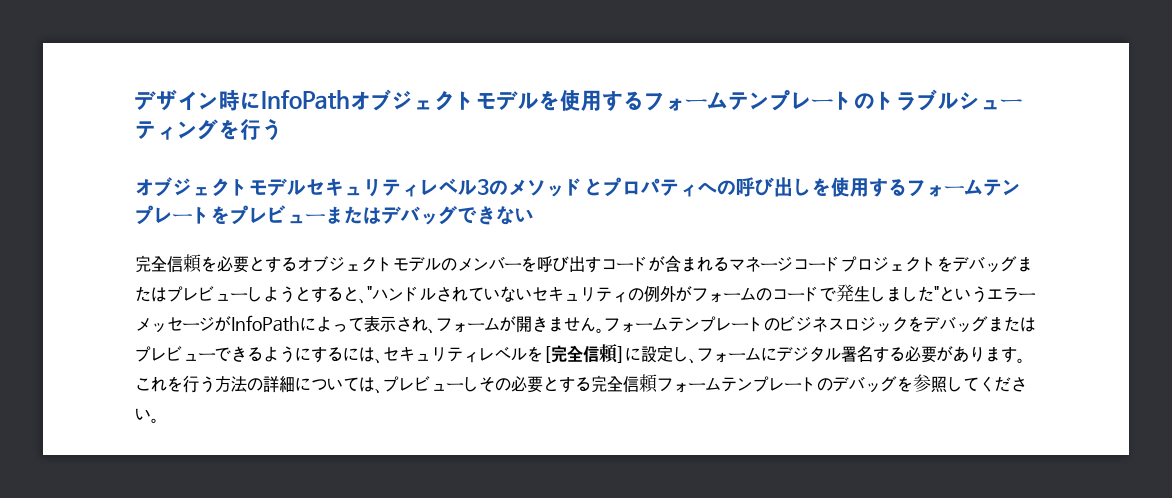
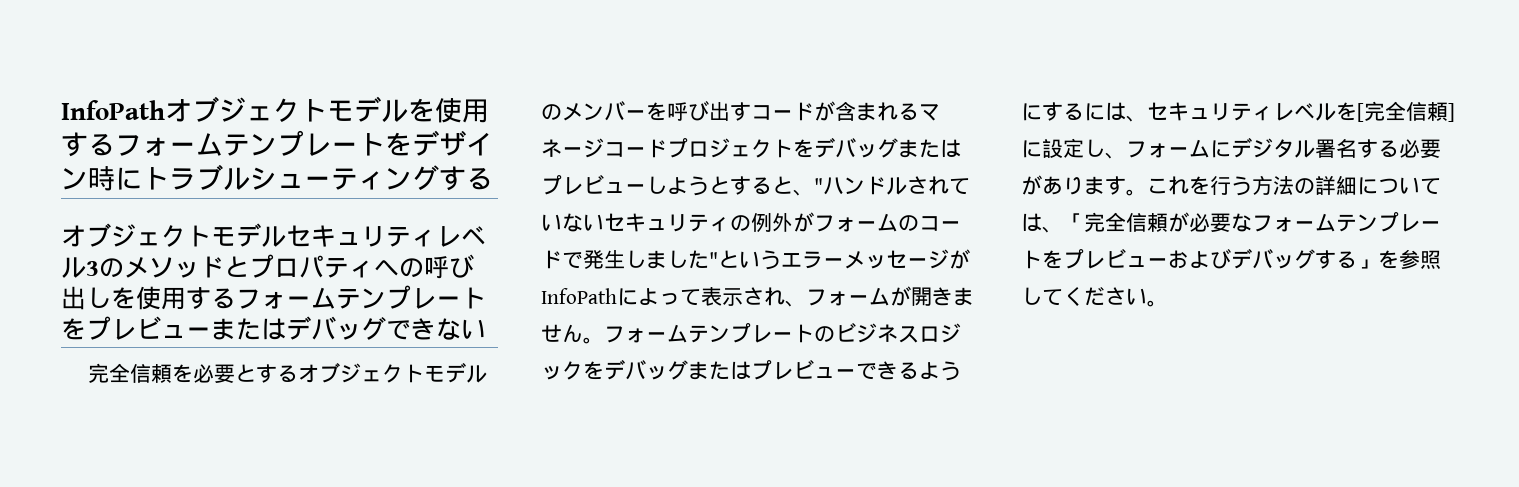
- デザイン時にInfoPathオブジェクトモデルを使用するフォームテンプレートのトラブルシューティングを行う
+ InfoPathオブジェクトモデルを使用するフォームテンプレートをデザイン時にトラブルシューティングする
- これを行う方法の詳細については、プレビューしその必要とする完全信頼フォームテンプレートのデバッグを参照してください。
+ これを行う方法の詳細については、「完全信頼が必要なフォームテンプレートをプレビューおよびデバッグする」を参照してください。

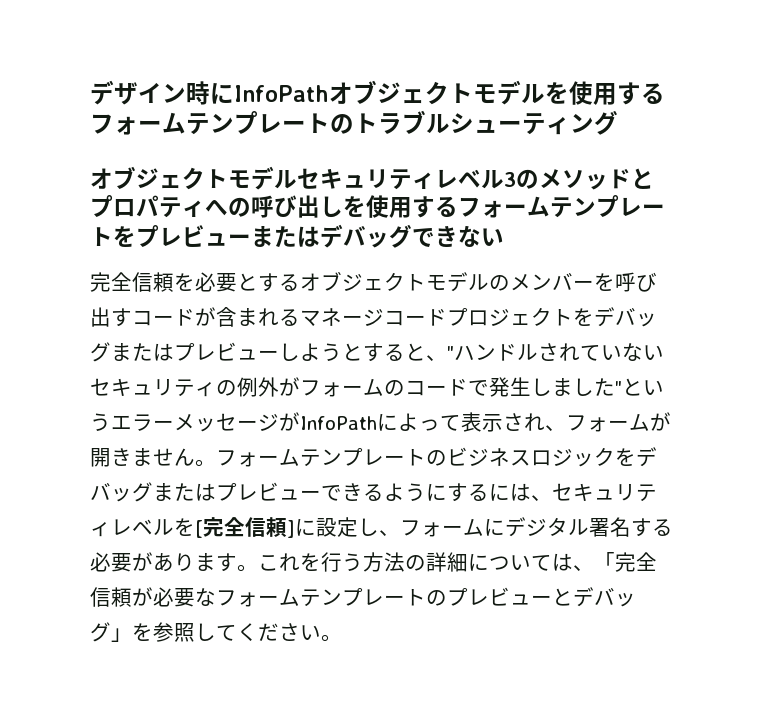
- InfoPathオブジェクトモデルを使用するフォームテンプレートをデザイン時にトラブルシューティングする
+ デザイン時にInfoPathオブジェクトモデルを使用するフォームテンプレートのトラブルシューティング
- これを行う方法の詳細については、「完全信頼が必要なフォームテンプレートをプレビューおよびデバッグする」を参照してください。
+ これを行う方法の詳細については、「完全信頼が必要なフォームテンプレートのプレビューとデバッグ」を参照してください。

